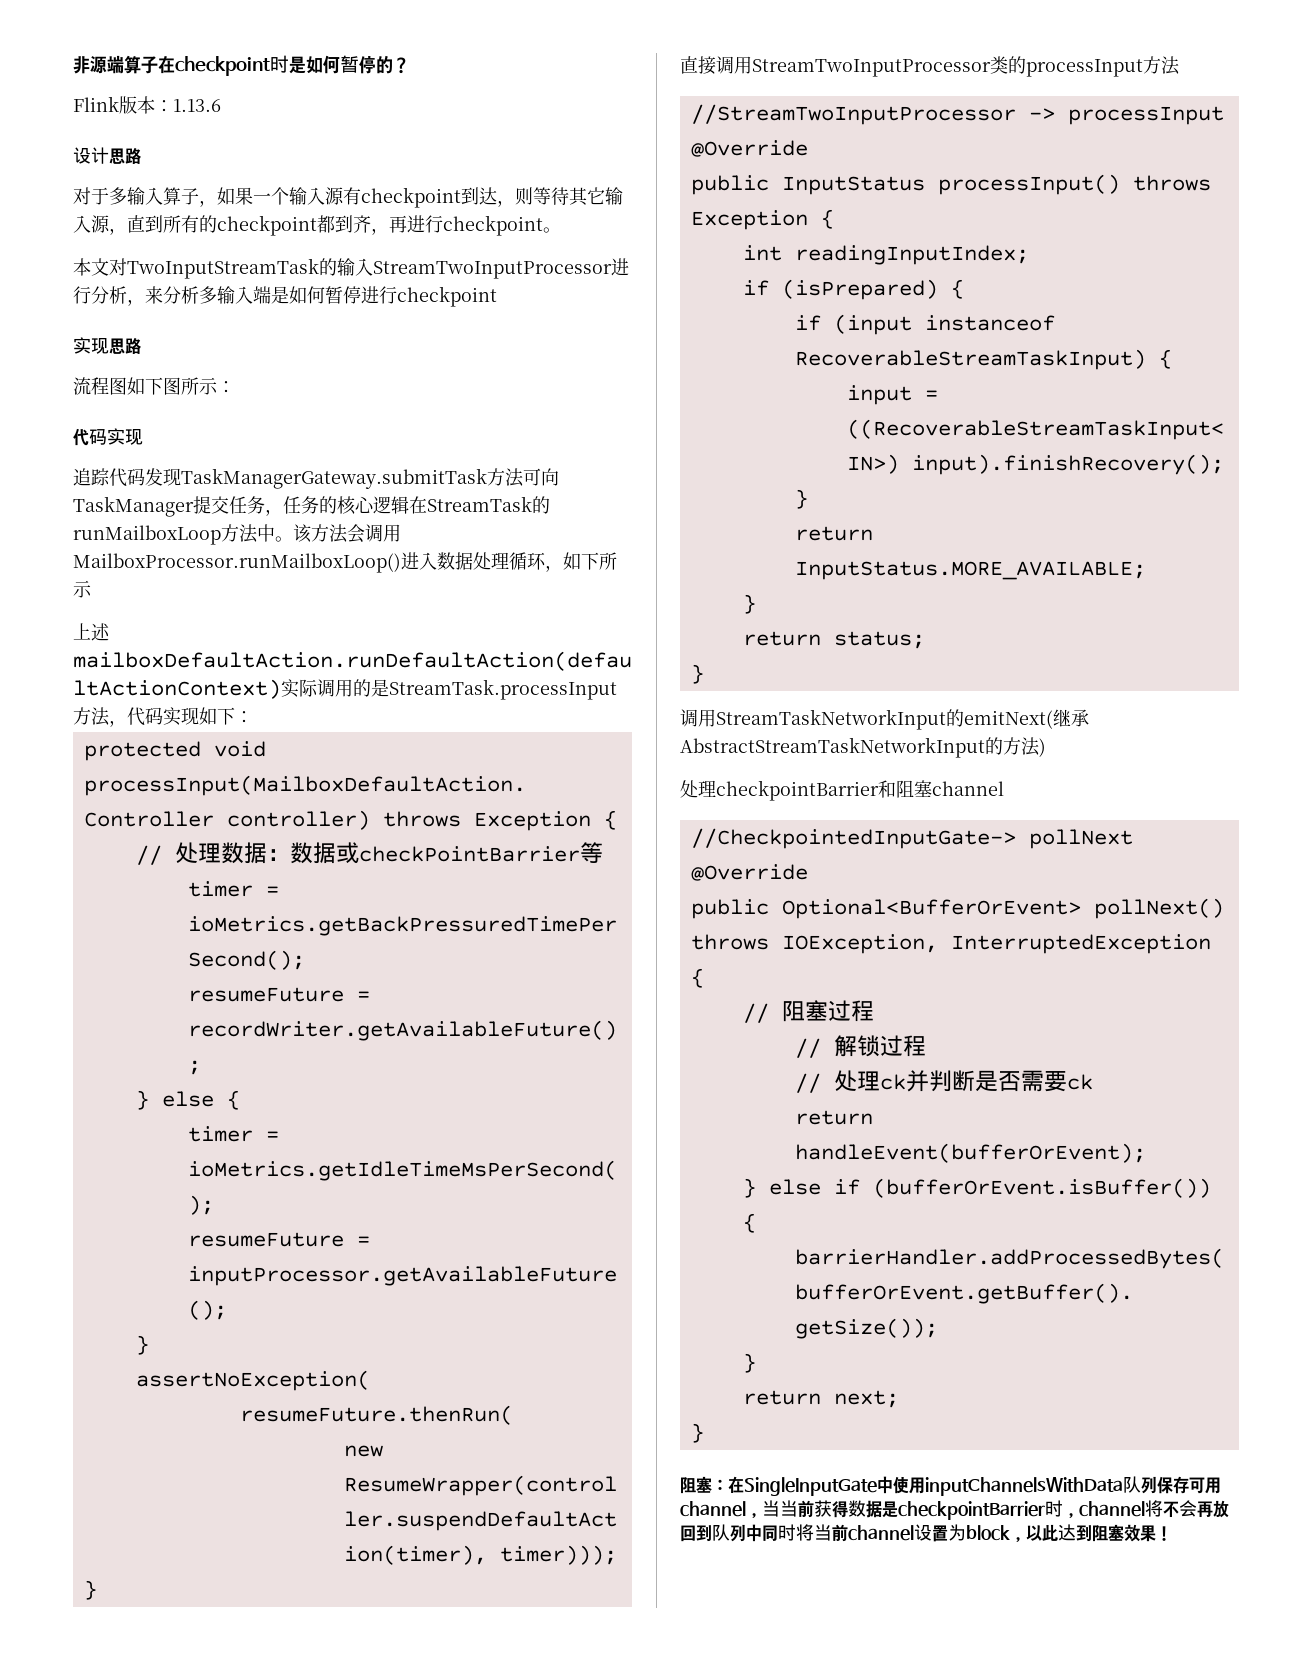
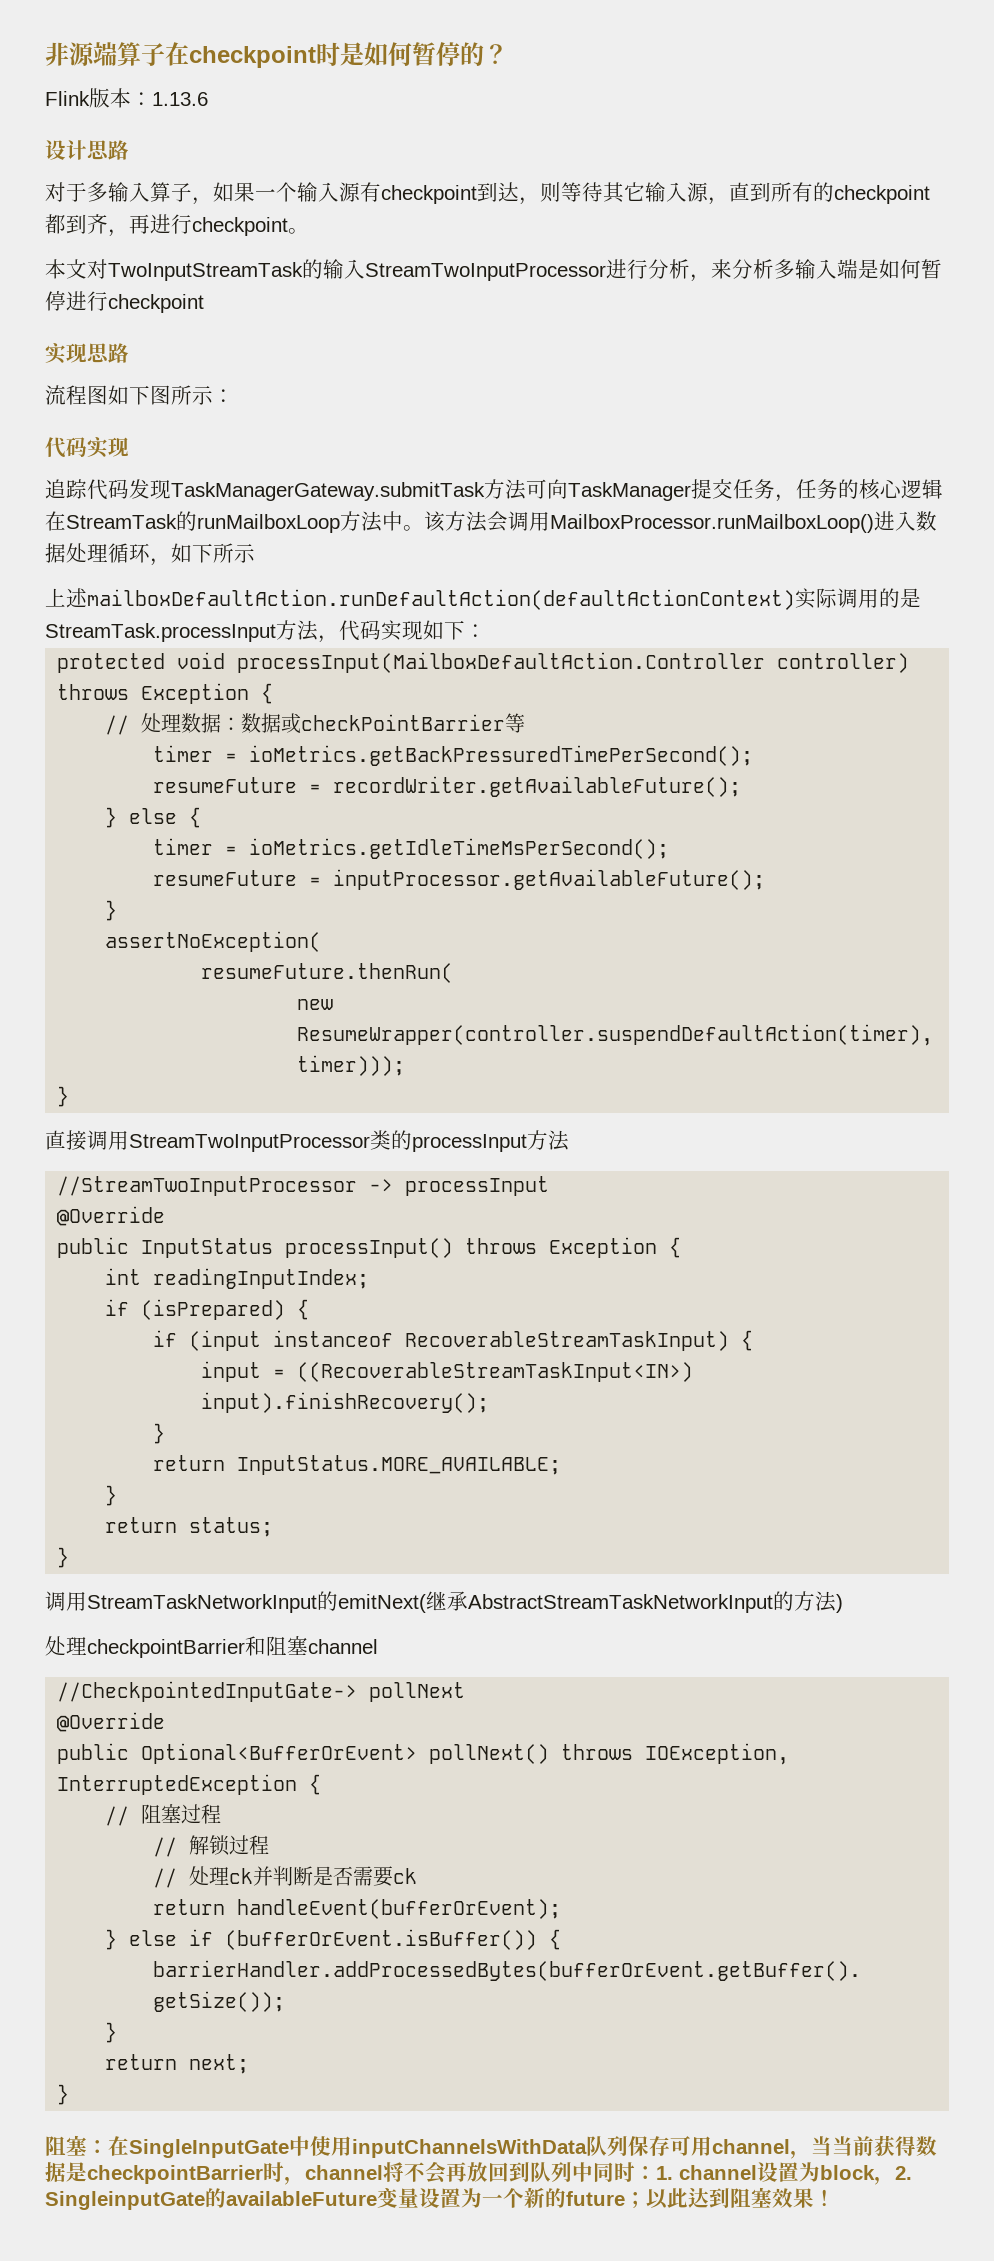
- 阻塞：在SingleInputGate中使用inputChannelsWithData队列保存可用channel，当当前获得数据是checkpointBarrier时，channel将不会再放回到队列中同时将当前channel设置为block，以此达到阻塞效果！
+ 阻塞：在SingleInputGate中使用inputChannelsWithData队列保存可用channel，当当前获得数据是checkpointBarrier时，channel将不会再放回到队列中同时：1. channel设置为block，2. SingleinputGate的availableFuture变量设置为一个新的future；以此达到阻塞效果！

